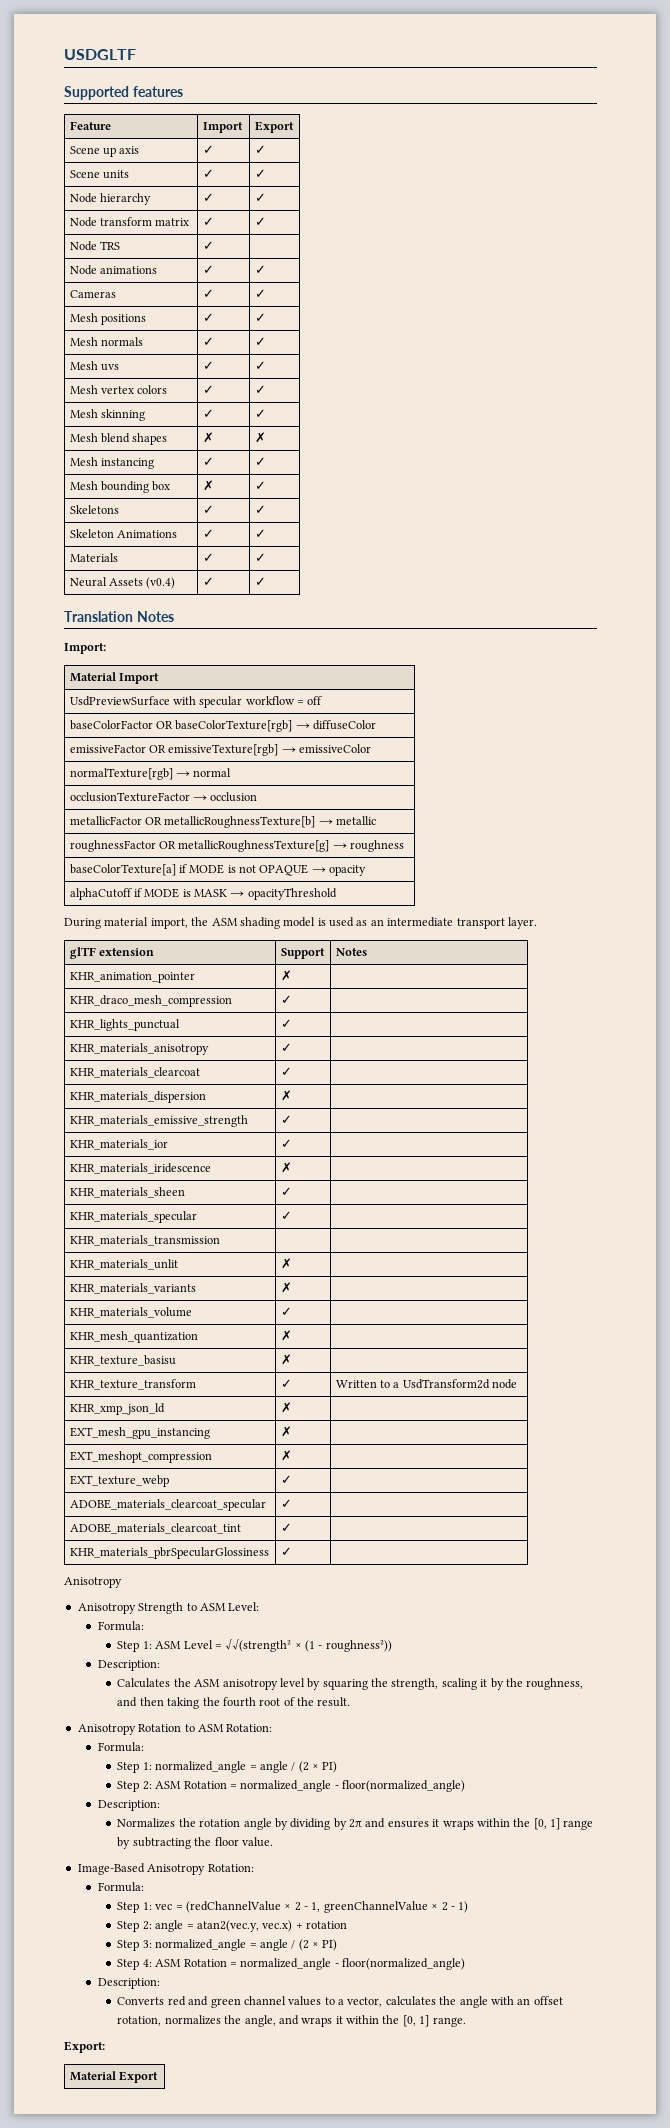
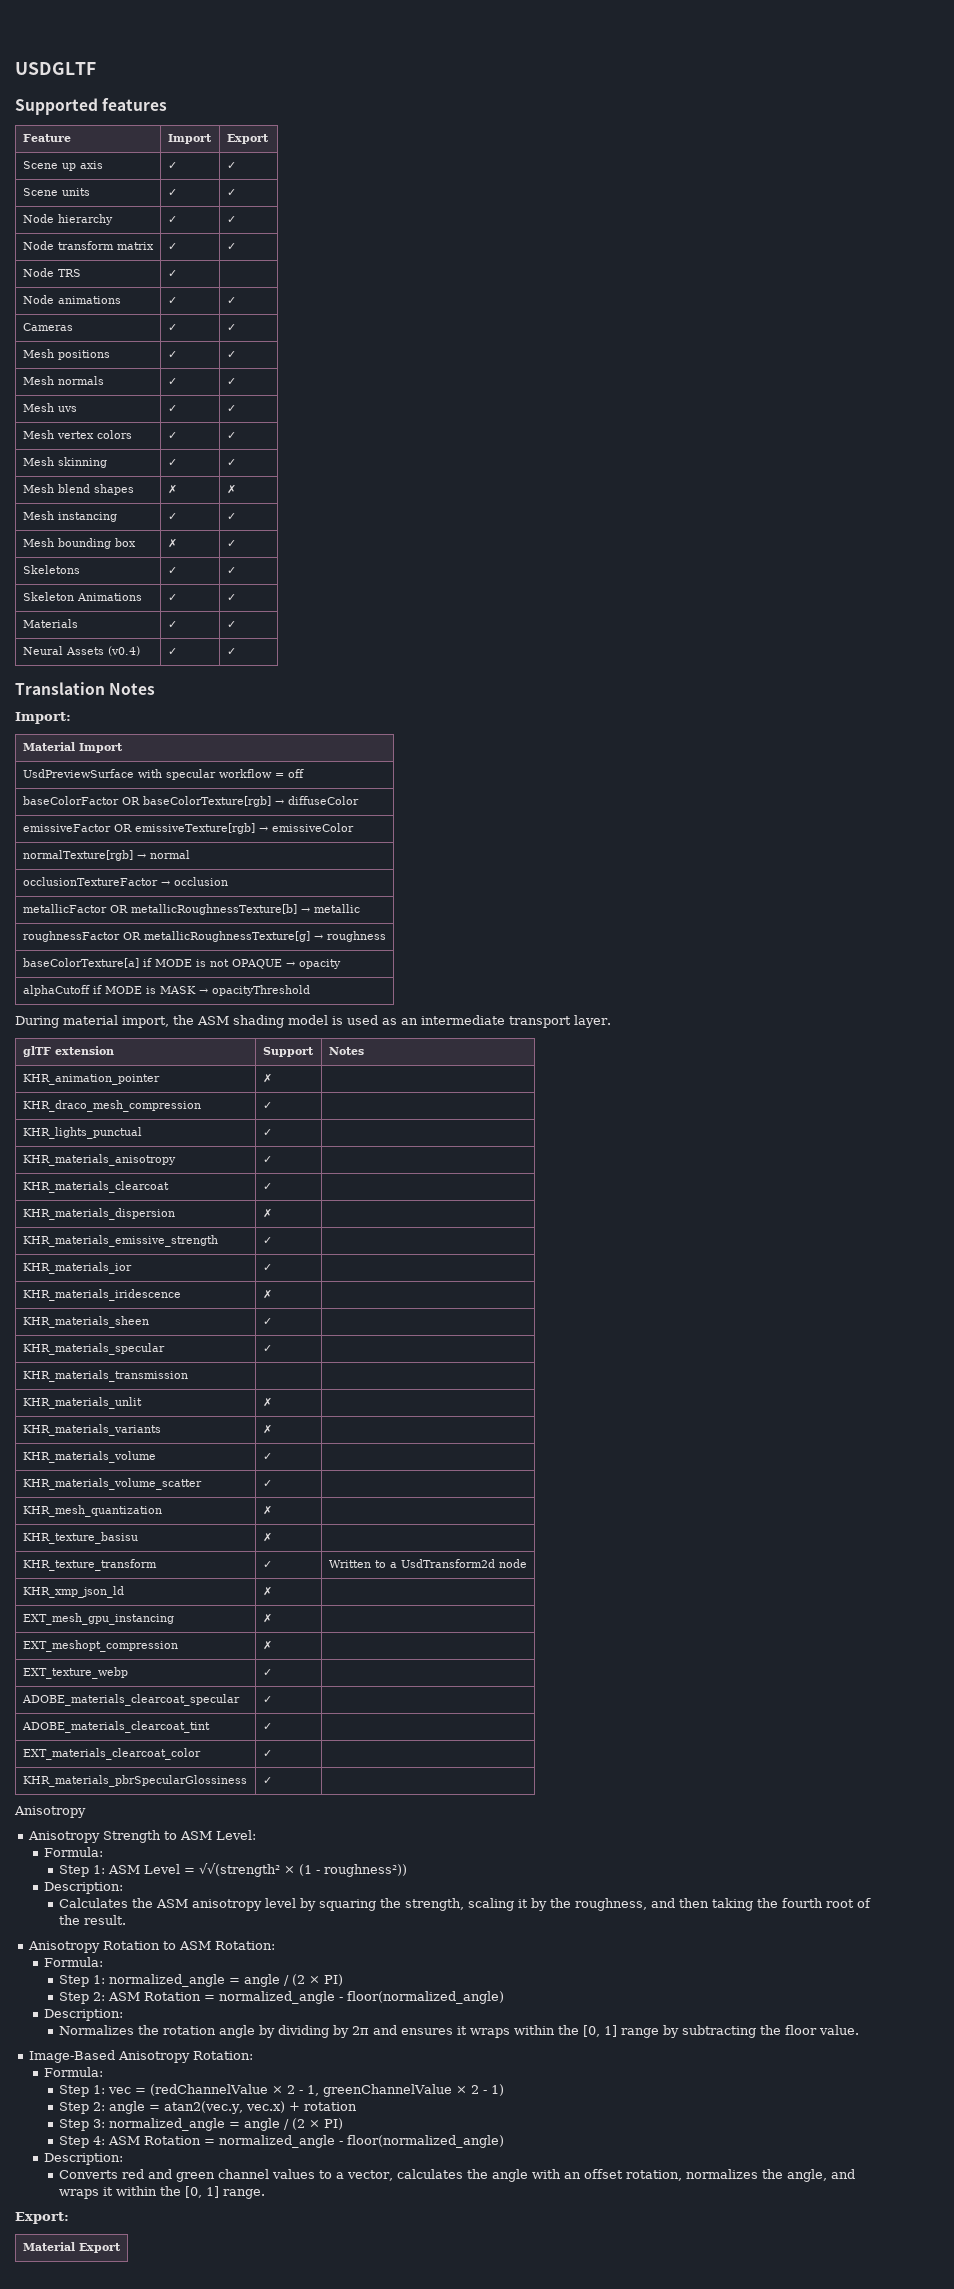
+ KHR_materials_volume_scatter | ✓ |
+ EXT_materials_clearcoat_color | ✓ |

